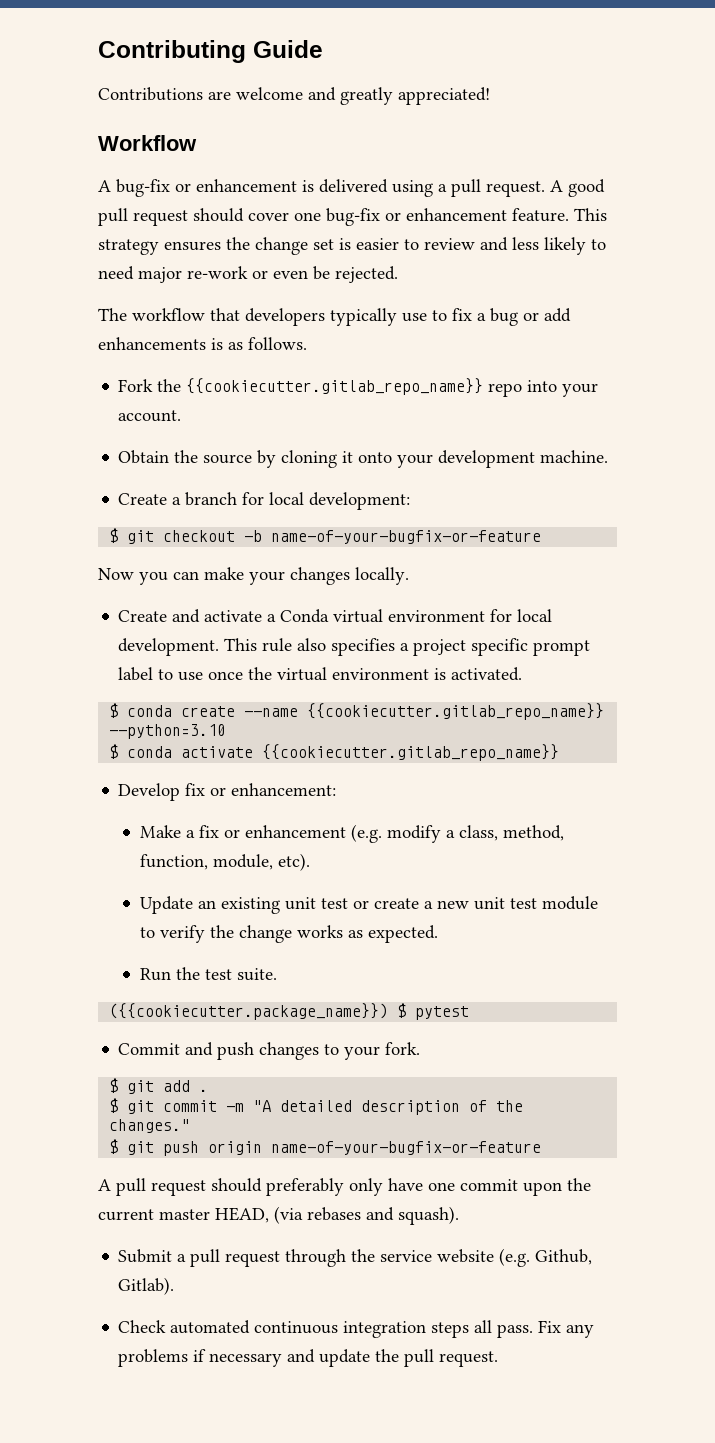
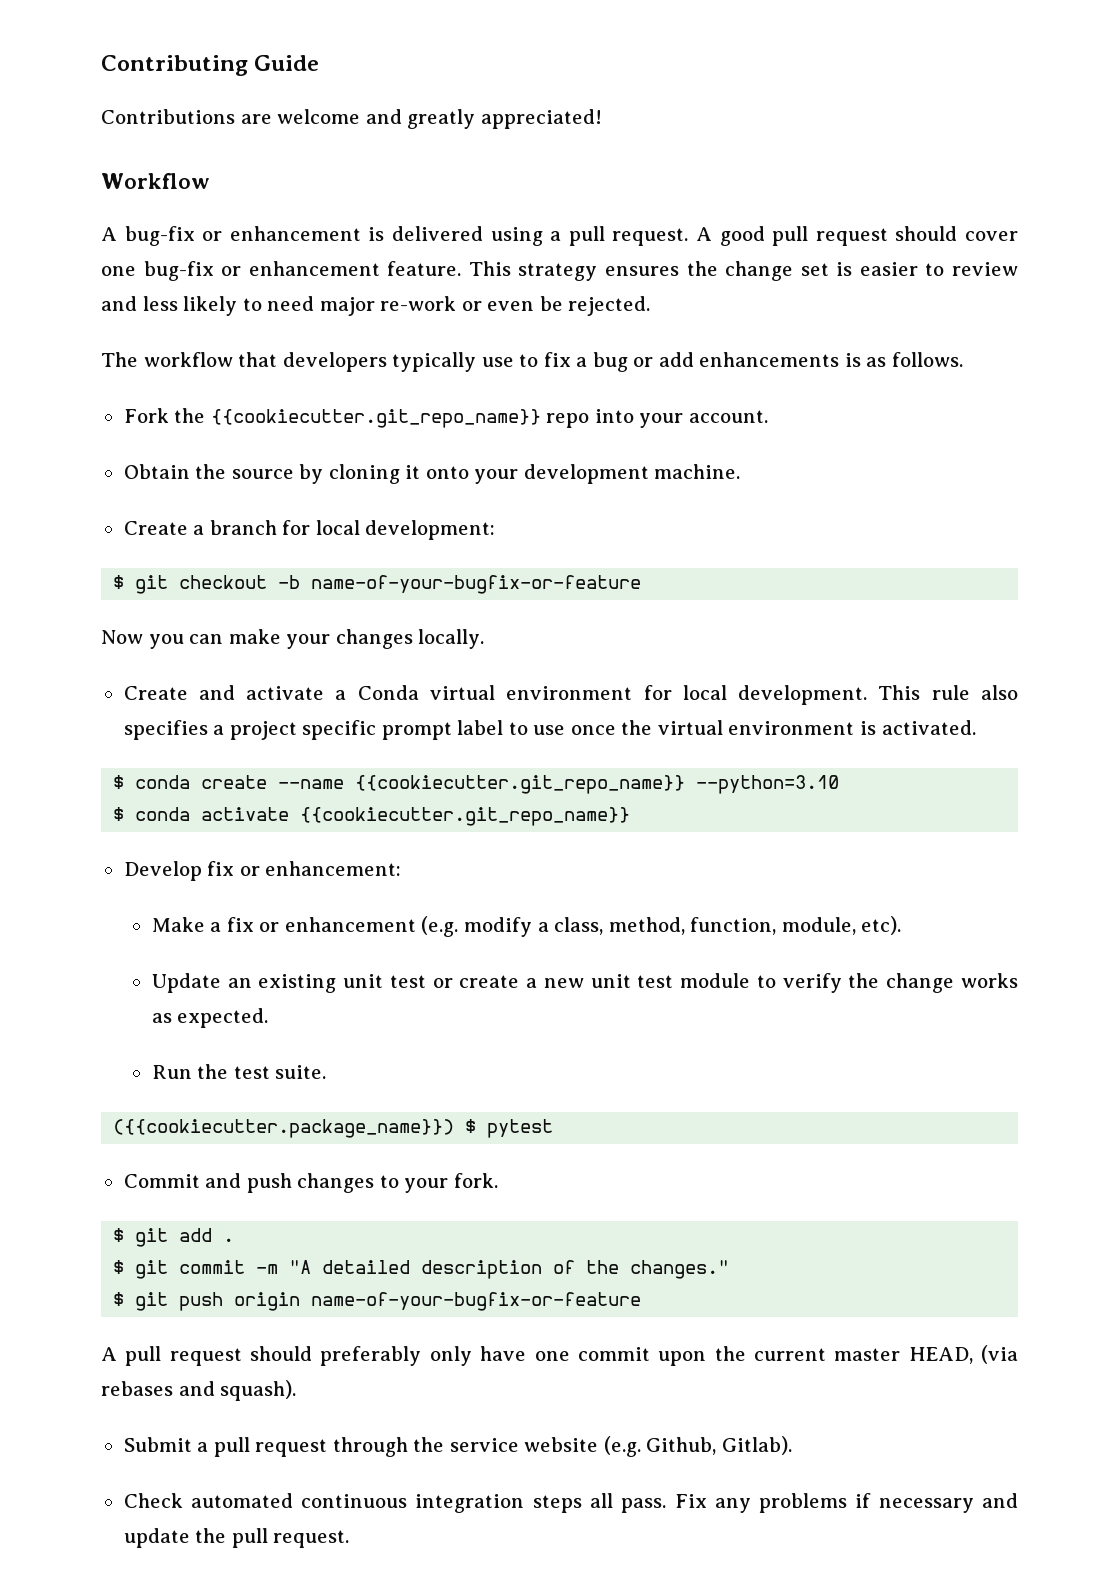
- Fork the {{cookiecutter.gitlab_repo_name}} repo into your account.
+ Fork the {{cookiecutter.git_repo_name}} repo into your account.
- $ conda create --name {{cookiecutter.gitlab_repo_name}} --python=3.10
+ $ conda create --name {{cookiecutter.git_repo_name}} --python=3.10
- $ conda activate {{cookiecutter.gitlab_repo_name}}
+ $ conda activate {{cookiecutter.git_repo_name}}

